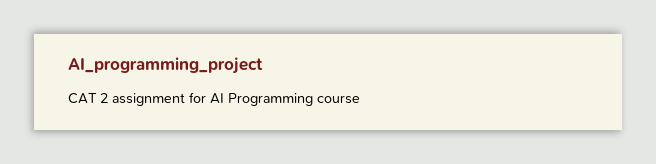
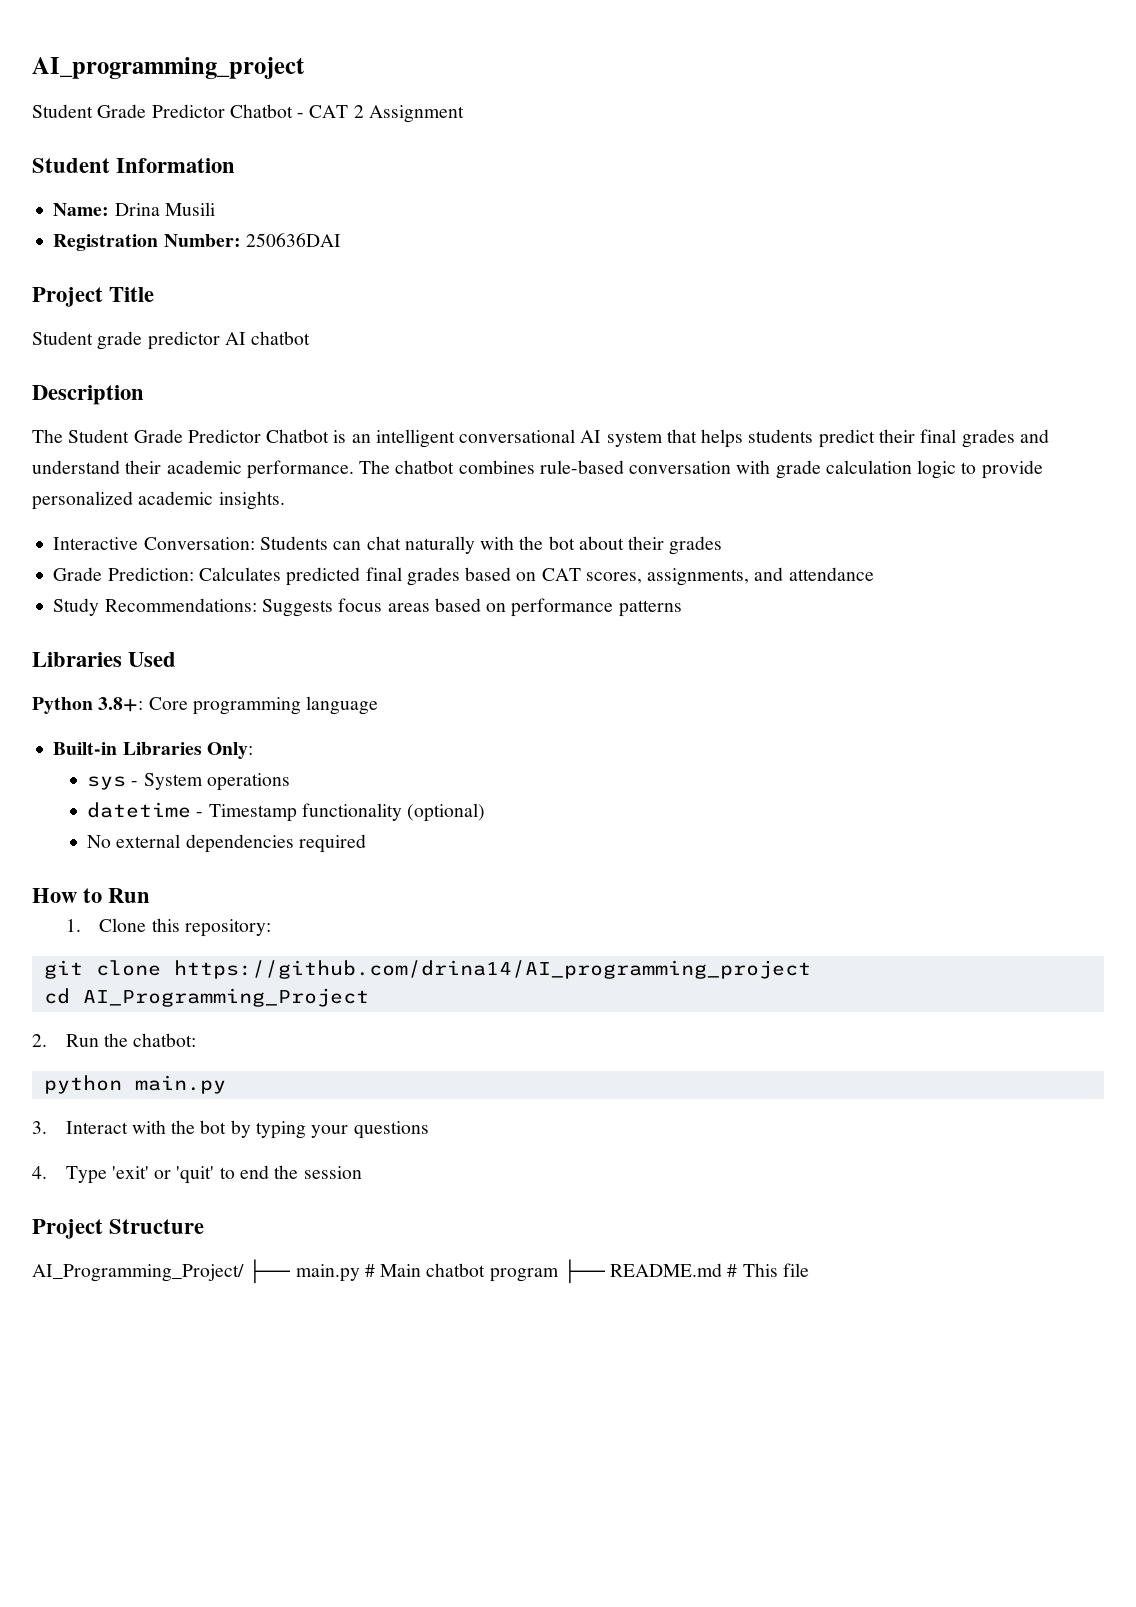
- CAT 2 assignment for AI Programming course
+ Student Grade Predictor Chatbot - CAT 2 Assignment
+ Student Information
+ Name: Drina Musili
+ Registration Number: 250636DAI
+ Project Title
+ Student grade predictor AI chatbot
+ Description
+ The Student Grade Predictor Chatbot is an intelligent conversational AI system that helps students predict their final grades and understand their academic performance. The chatbot combines rule-based conversation with grade calculation logic to provide personalized academic insights.
+ Interactive Conversation: Students can chat naturally with the bot about their grades
+ Grade Prediction: Calculates predicted final grades based on CAT scores, assignments, and attendance
+ Study Recommendations: Suggests focus areas based on performance patterns
+ Libraries Used
+ Python 3.8+: Core programming language
+ Built-in Libraries Only:
+ sys - System operations
+ datetime - Timestamp functionality (optional)
+ No external dependencies required
+ How to Run
+ 1. Clone this repository:
+ git clone https://github.com/drina14/AI_programming_project
+ cd AI_Programming_Project
+ 2. Run the chatbot:
+ python main.py
+ 3. Interact with the bot by typing your questions
+ 4. Type 'exit' or 'quit' to end the session
+ Project Structure
+ AI_Programming_Project/ ├── main.py # Main chatbot program ├── README.md # This file

